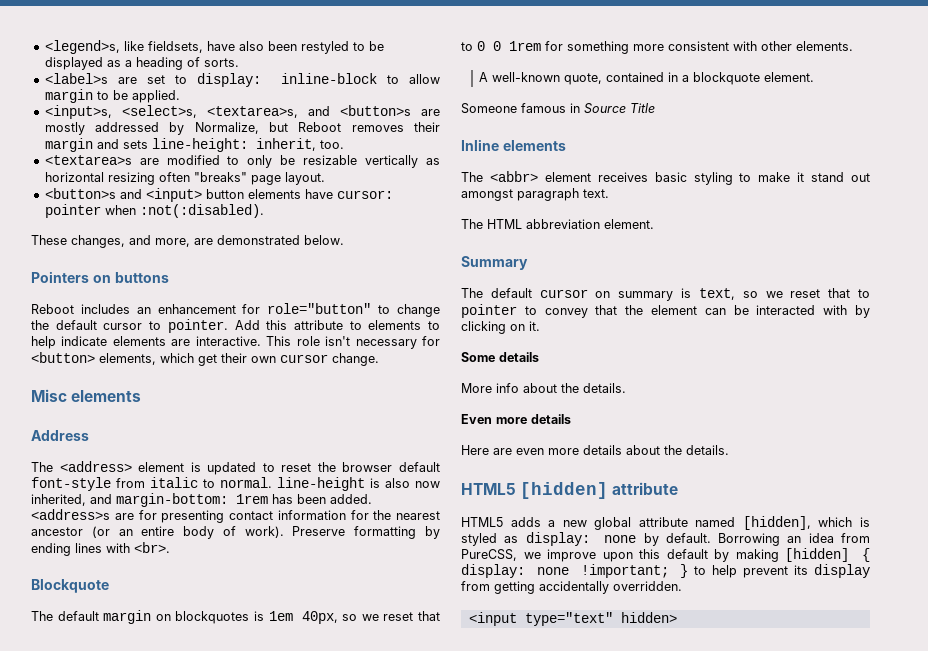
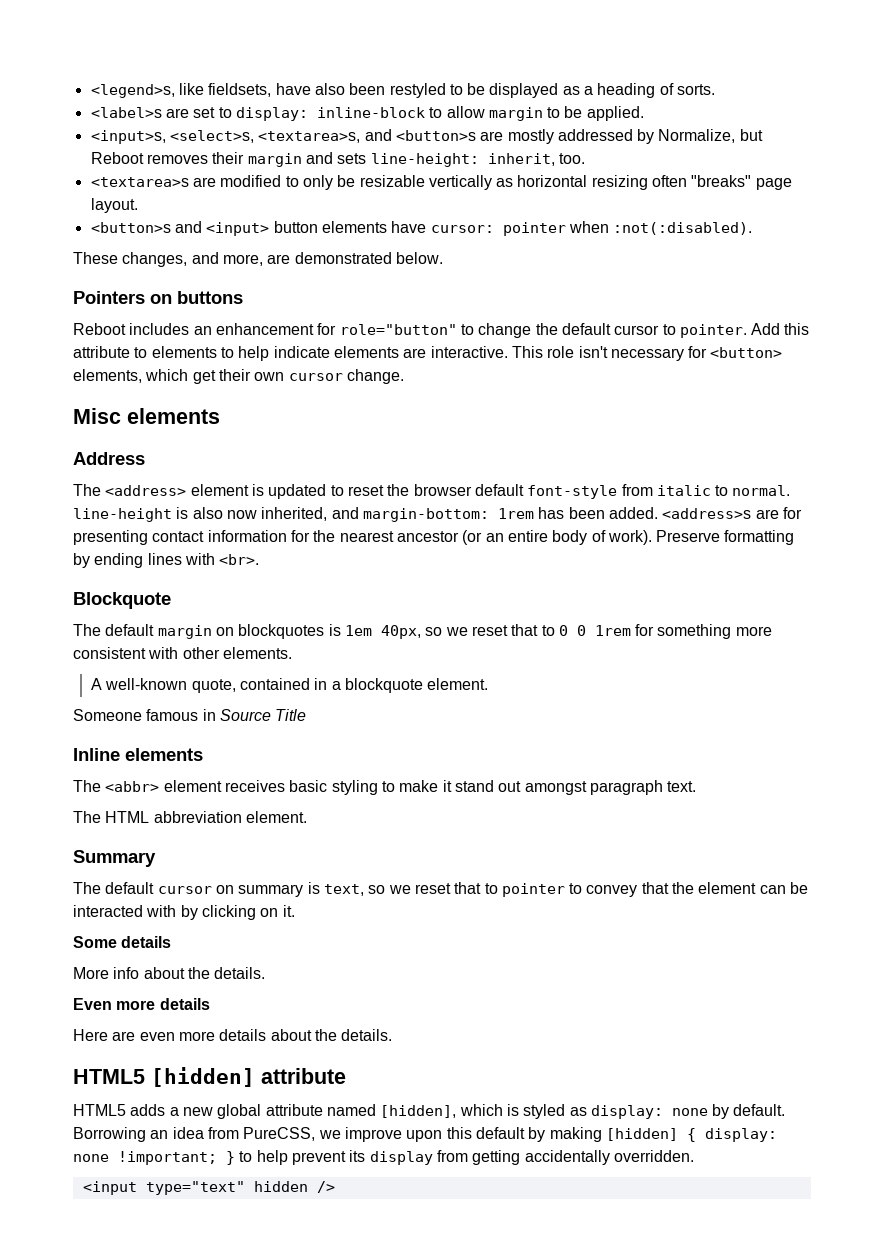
- <input type="text" hidden>
+ <input type="text" hidden />

